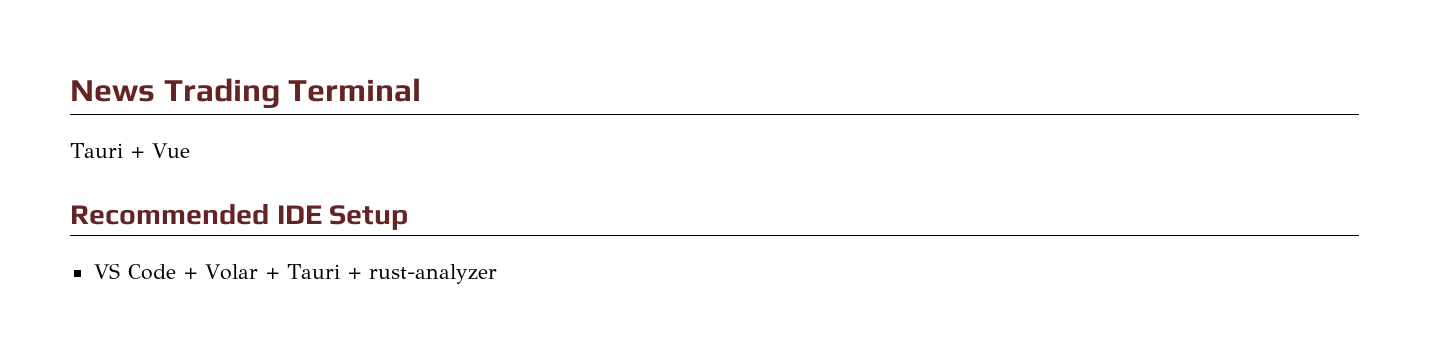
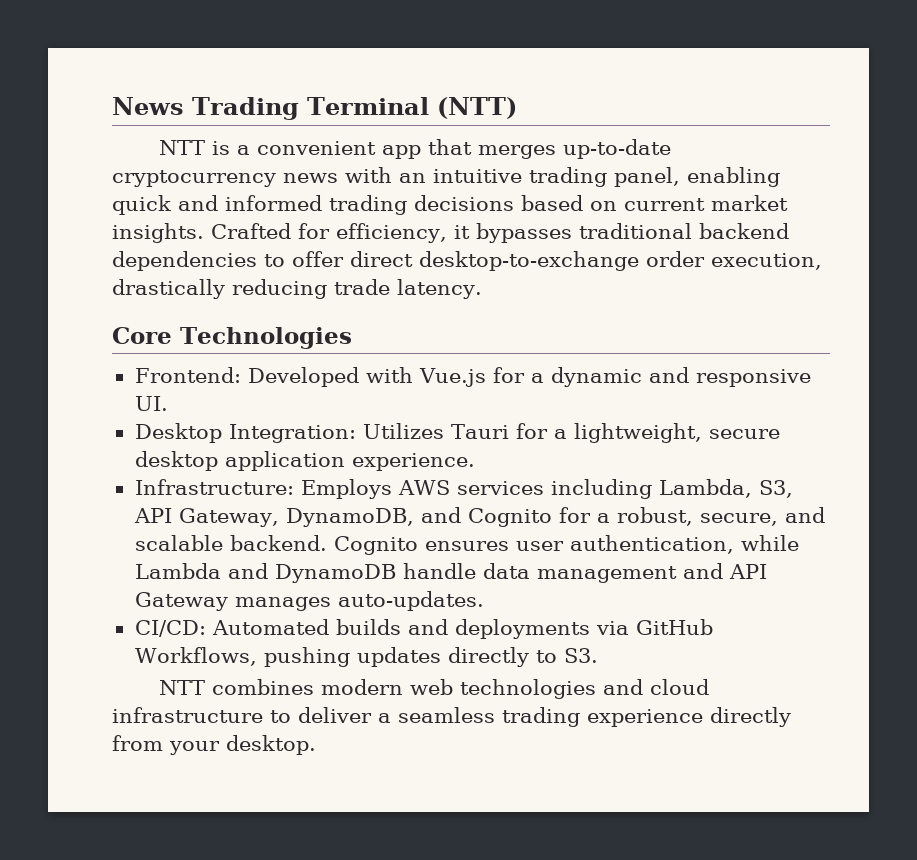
- News Trading Terminal
- Tauri + Vue
- Recommended IDE Setup
- VS Code + Volar + Tauri + rust-analyzer
+ News Trading Terminal (NTT)
+ NTT is a convenient app that merges up-to-date cryptocurrency news with an intuitive trading panel, enabling quick and informed trading decisions based on current market insights. Crafted for efficiency, it bypasses traditional backend dependencies to offer direct desktop-to-exchange order execution, drastically reducing trade latency.
+ Core Technologies
+ Frontend: Developed with Vue.js for a dynamic and responsive UI.
+ Desktop Integration: Utilizes Tauri for a lightweight, secure desktop application experience.
+ Infrastructure: Employs AWS services including Lambda, S3, API Gateway, DynamoDB, and Cognito for a robust, secure, and scalable backend. Cognito ensures user authentication, while Lambda and DynamoDB handle data management and API Gateway manages auto-updates.
+ CI/CD: Automated builds and deployments via GitHub Workflows, pushing updates directly to S3.
+ NTT combines modern web technologies and cloud infrastructure to deliver a seamless trading experience directly from your desktop.

